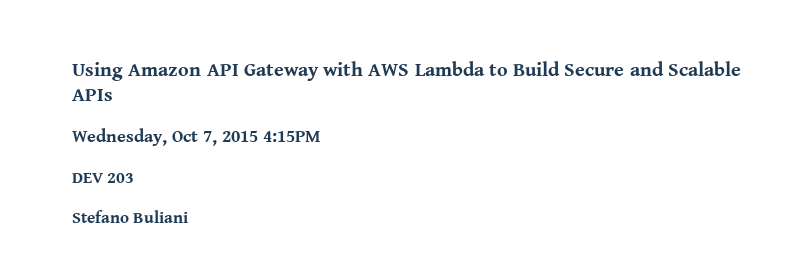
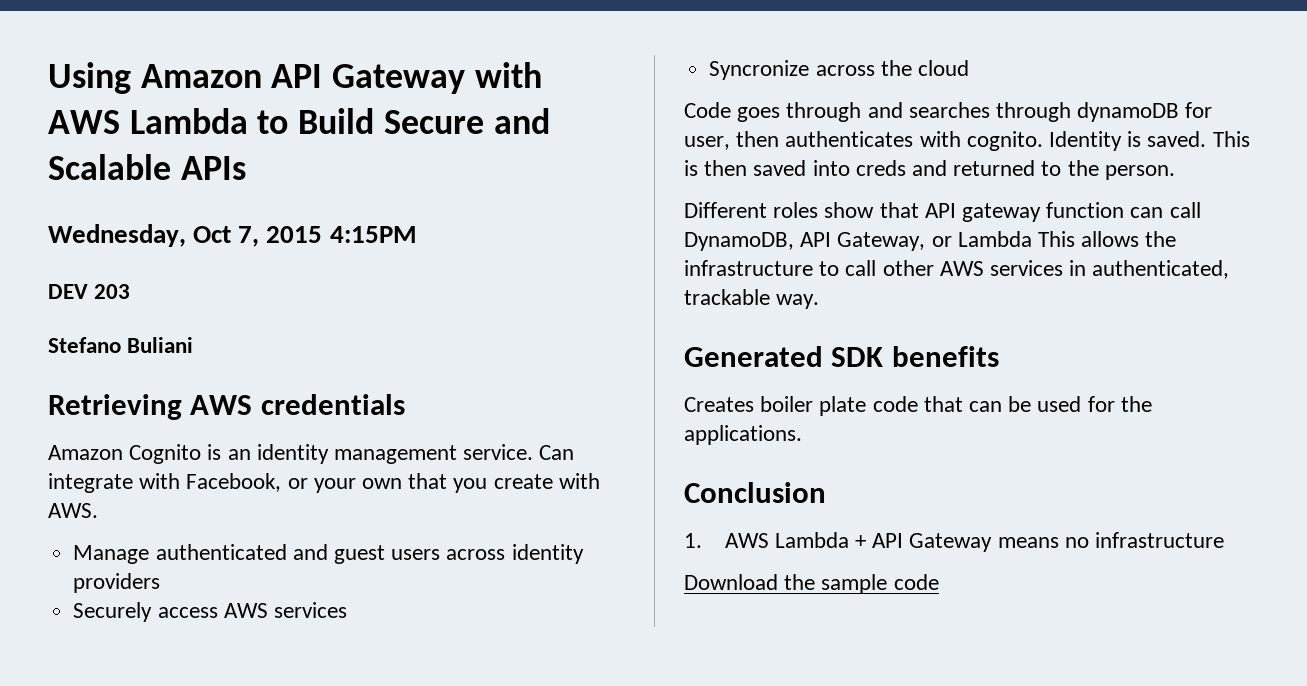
+ Retrieving AWS credentials
+ Amazon Cognito is an identity management service. Can integrate with Facebook, or your own that you create with AWS.
+ Manage authenticated and guest users across identity providers
+ Securely access AWS services
+ Syncronize across the cloud
+ Code goes through and searches through dynamoDB for user, then authenticates with cognito. Identity is saved. This is then saved into creds and returned to the person.
+ Different roles show that API gateway function can call DynamoDB, API Gateway, or Lambda This allows the infrastructure to call other AWS services in authenticated, trackable way.
+ Generated SDK benefits
+ Creates boiler plate code that can be used for the applications.
+ Conclusion
+ 1. AWS Lambda + API Gateway means no infrastructure
+ Download the sample code

